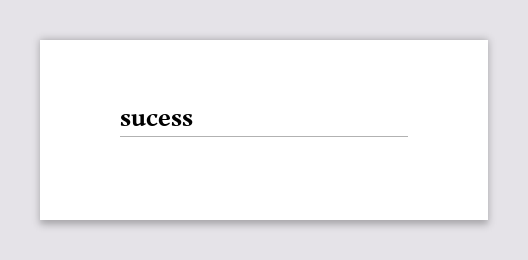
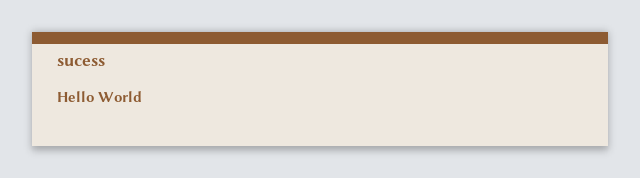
+ Hello World

